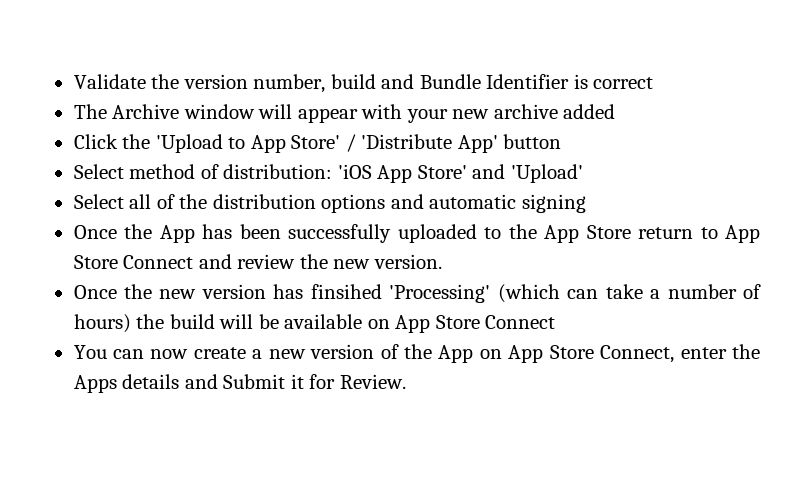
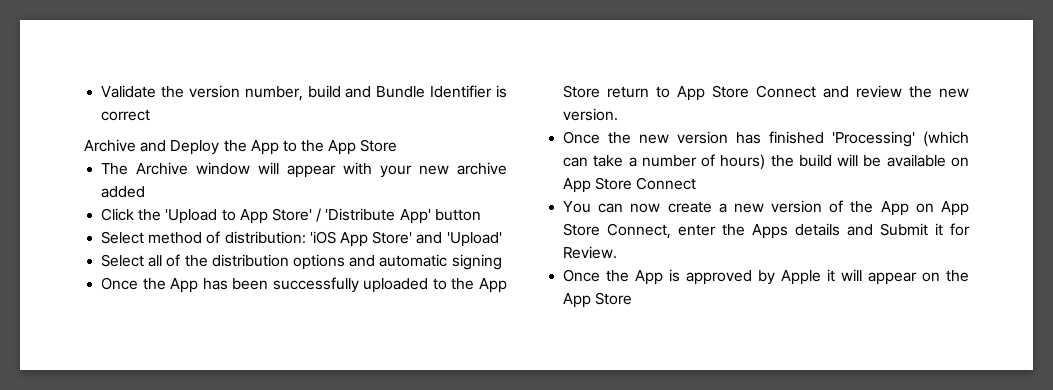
+ Archive and Deploy the App to the App Store
- Once the new version has finsihed 'Processing' (which can take a number of hours) the build will be available on App Store Connect
+ Once the new version has finished 'Processing' (which can take a number of hours) the build will be available on App Store Connect
+ Once the App is approved by Apple it will appear on the App Store

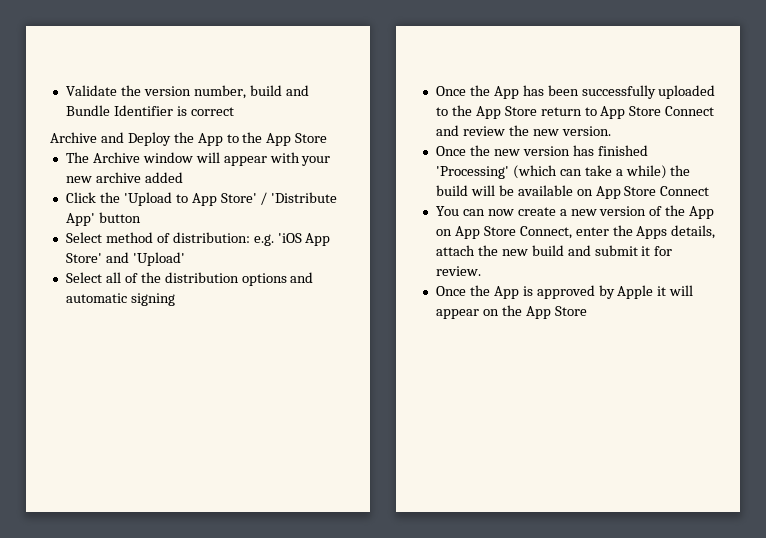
- Select method of distribution: 'iOS App Store' and 'Upload'
+ Select method of distribution: e.g. 'iOS App Store' and 'Upload'
- Once the new version has finished 'Processing' (which can take a number of hours) the build will be available on App Store Connect
+ Once the new version has finished 'Processing' (which can take a while) the build will be available on App Store Connect
- You can now create a new version of the App on App Store Connect, enter the Apps details and Submit it for Review.
+ You can now create a new version of the App on App Store Connect, enter the Apps details, attach the new build and submit it for review.

